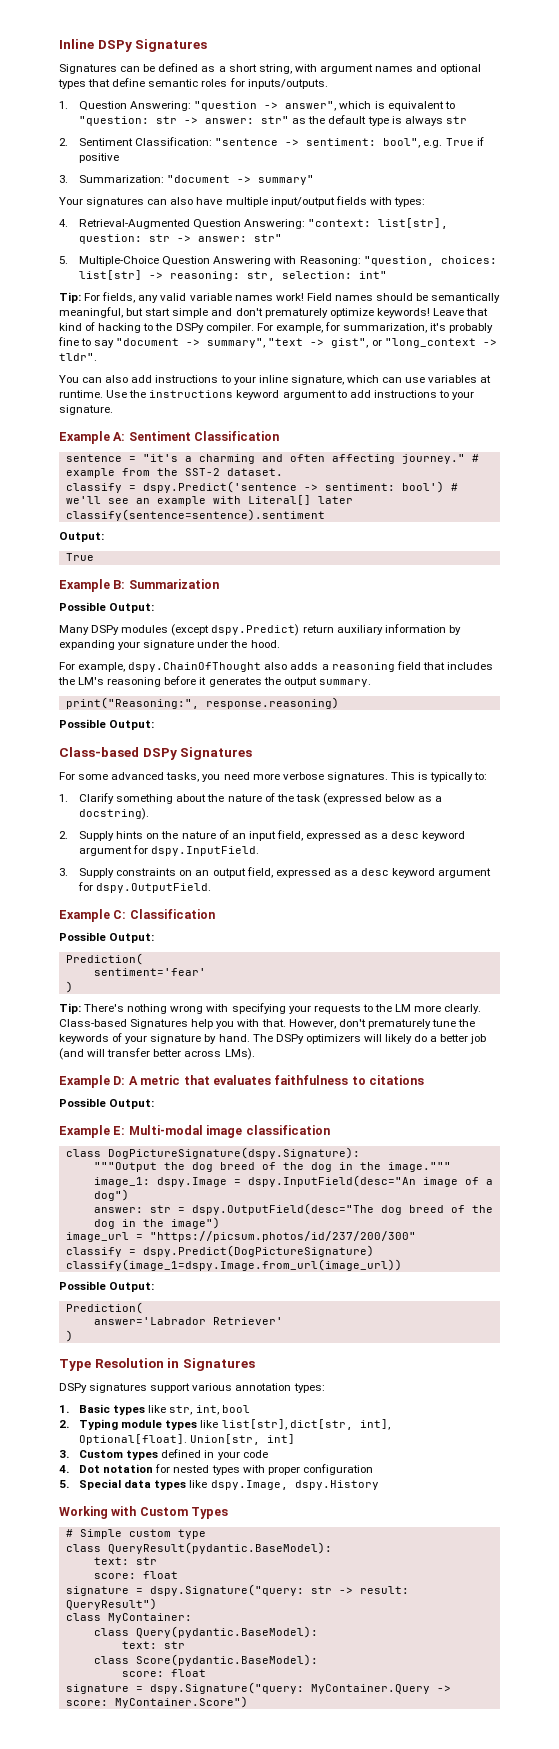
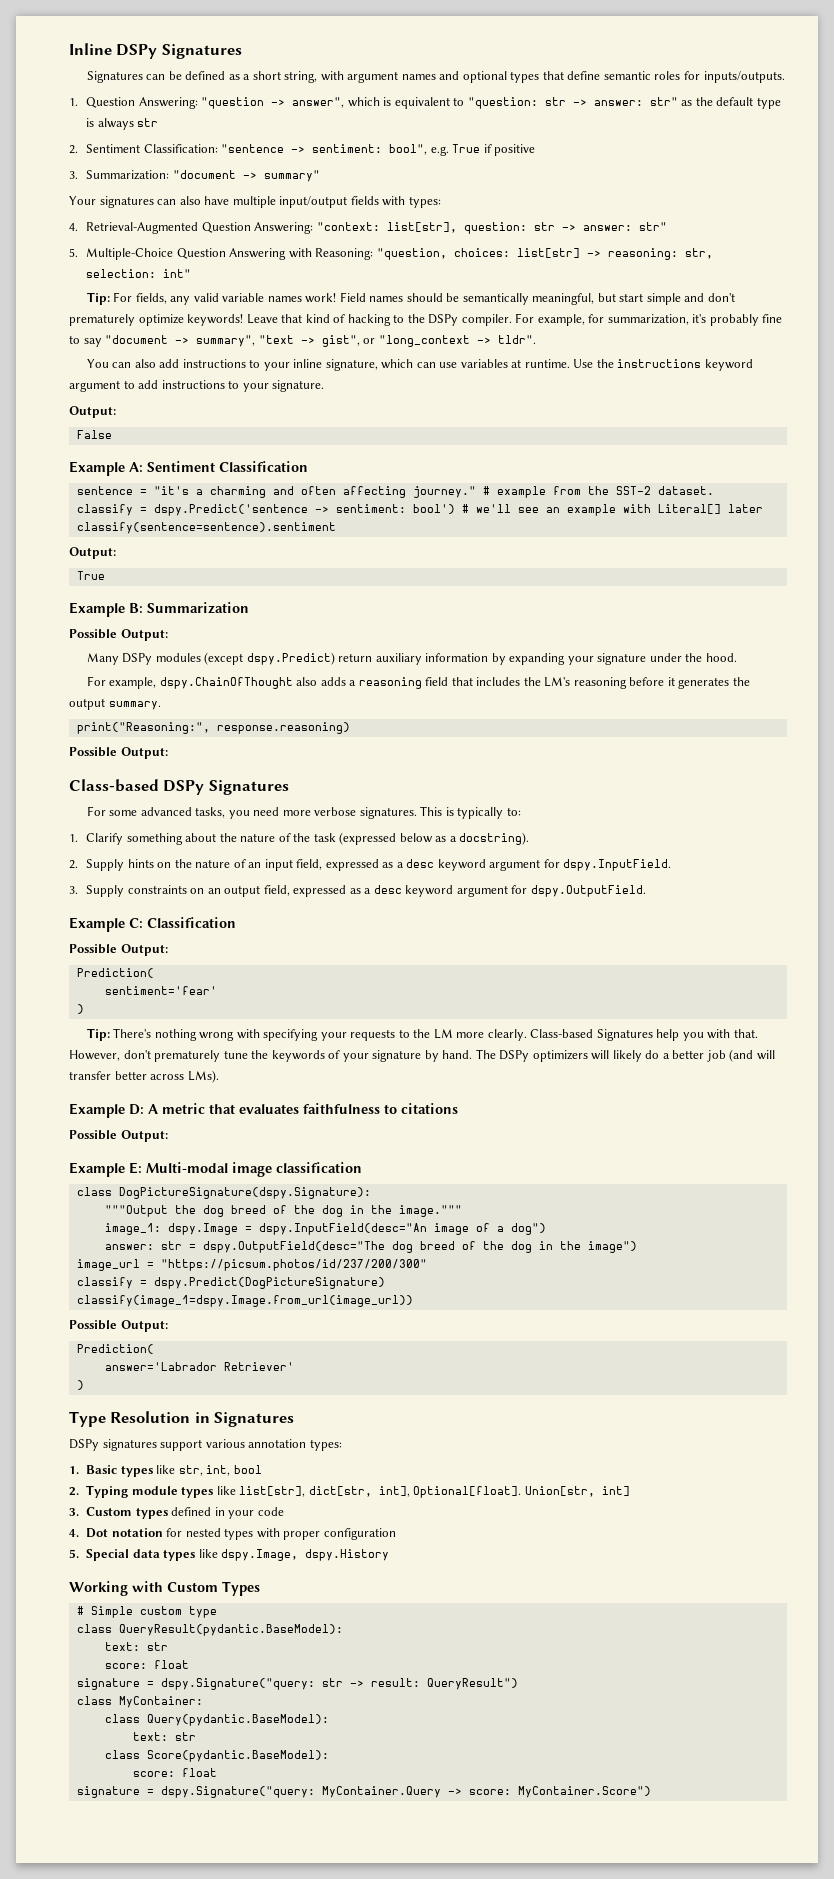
  Use the instructions keyword argument to add instructions to your signature.
+ Output:
+ False

